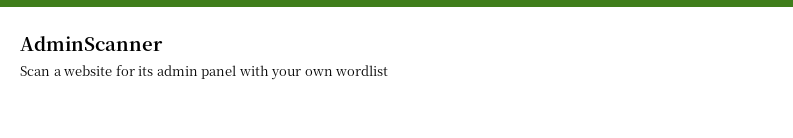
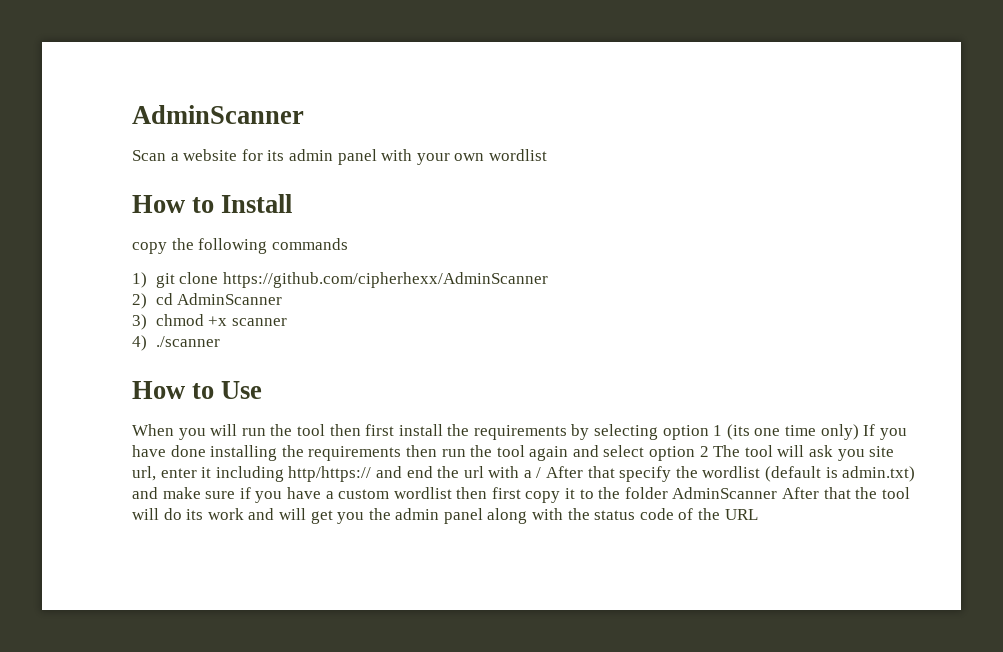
+ How to Install
+ copy the following commands
+ 1) git clone https://github.com/cipherhexx/AdminScanner
+ 2) cd AdminScanner
+ 3) chmod +x scanner
+ 4) ./scanner
+ How to Use
+ When you will run the tool then first install the requirements by selecting option 1 (its one time only) If you have done installing the requirements then run the tool again and select option 2 The tool will ask you site url, enter it including http/https:// and end the url with a / After that specify the wordlist (default is admin.txt) and make sure if you have a custom wordlist then first copy it to the folder AdminScanner After that the tool will do its work and will get you the admin panel along with the status code of the URL

